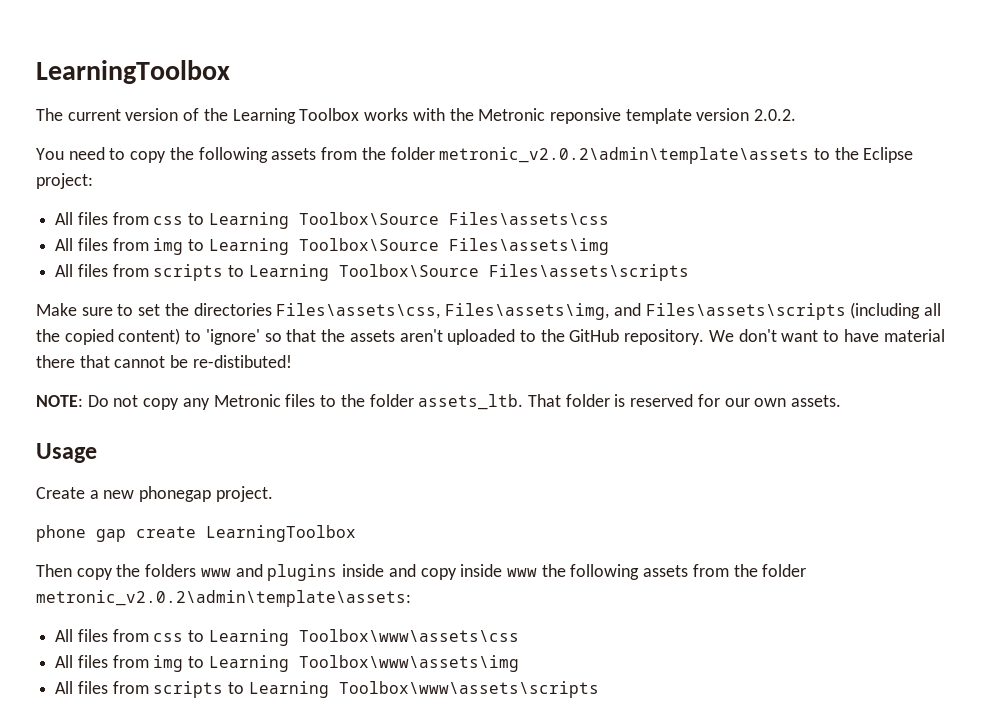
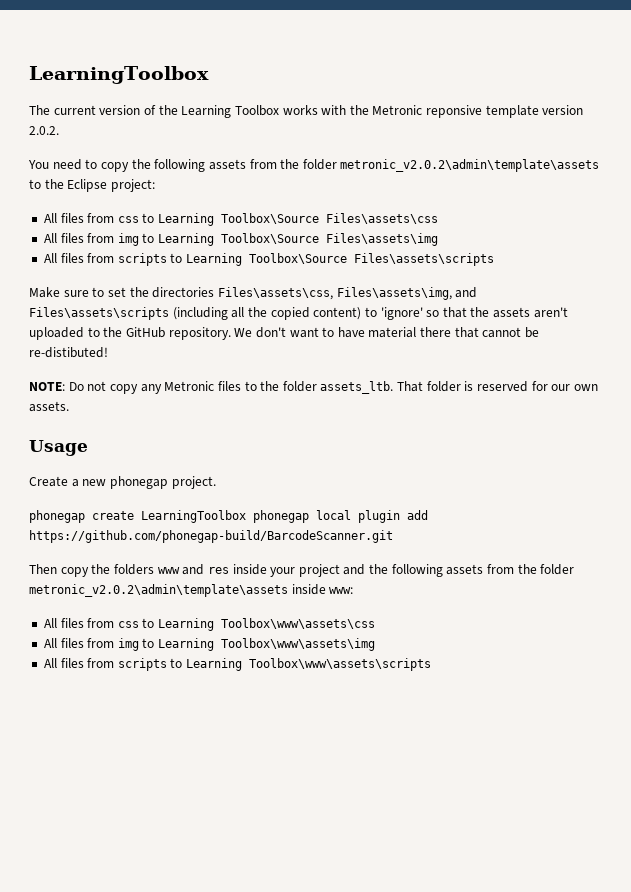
- phone gap create LearningToolbox
+ phonegap create LearningToolbox phonegap local plugin add https://github.com/phonegap-build/BarcodeScanner.git
- Then copy the folders www and plugins inside and copy inside www the following assets from the folder metronic_v2.0.2\admin\template\assets:
+ Then copy the folders www and res inside your project and the following assets from the folder metronic_v2.0.2\admin\template\assets inside www:

